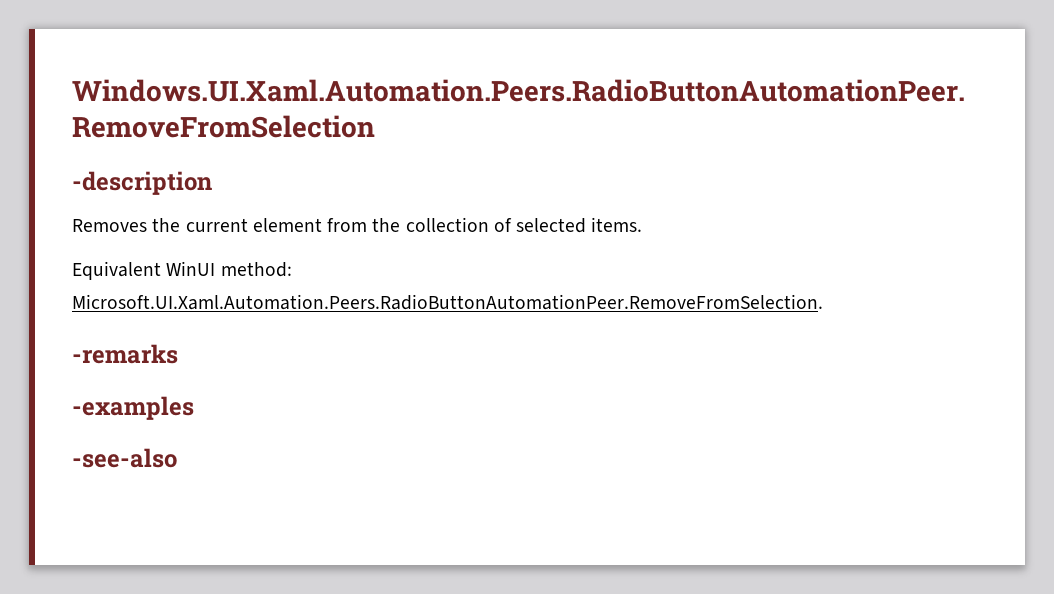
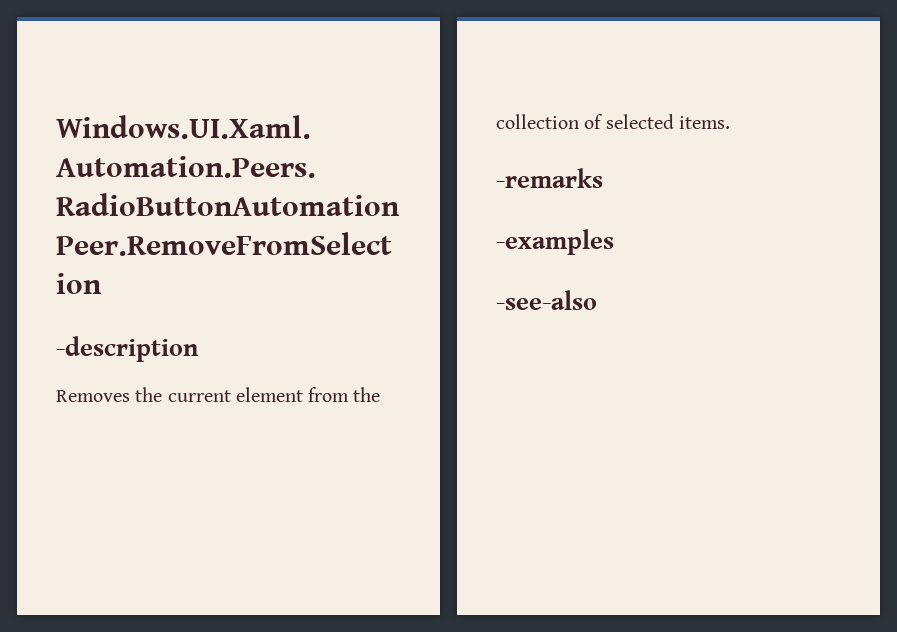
- Equivalent WinUI method: Microsoft.UI.Xaml.Automation.Peers.RadioButtonAutomationPeer.RemoveFromSelection.

